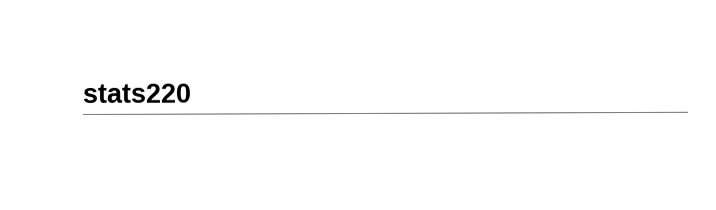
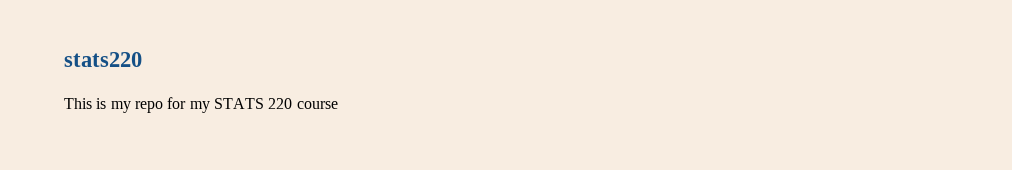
+ This is my repo for my STATS 220 course

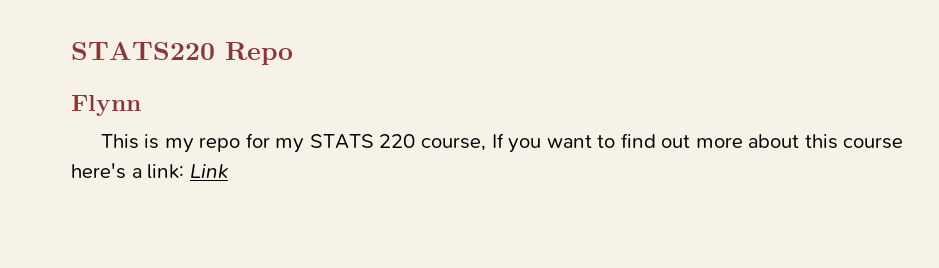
- stats220
+ STATS220 Repo
+ Flynn
- This is my repo for my STATS 220 course
+ This is my repo for my STATS 220 course, If you want to find out more about this course here's a link: Link

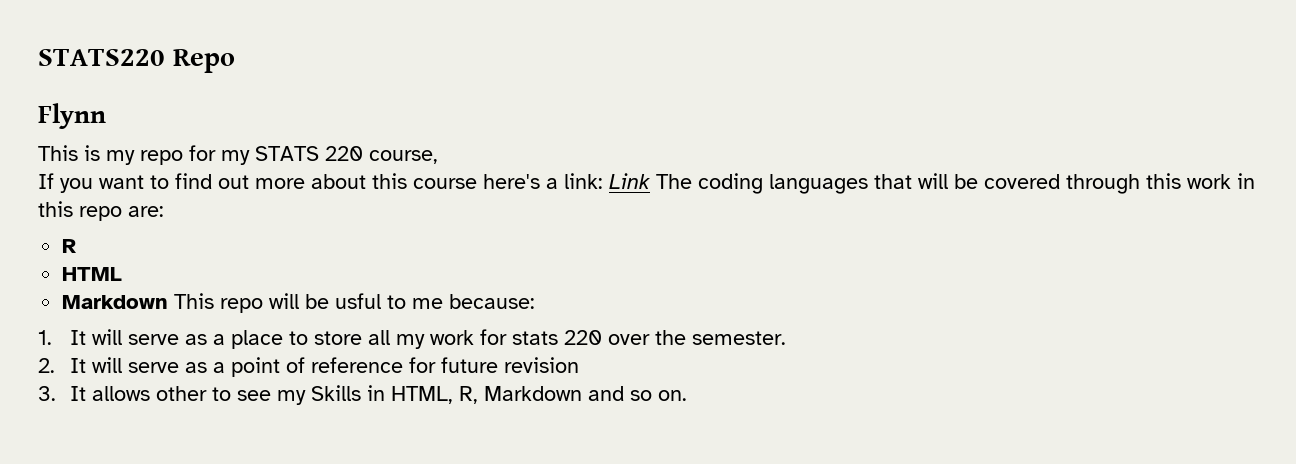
- This is my repo for my STATS 220 course, If you want to find out more about this course here's a link: Link
+ This is my repo for my STATS 220 course,
+ If you want to find out more about this course here's a link: Link The coding languages that will be covered through this work in this repo are:
+ R
+ HTML
+ Markdown This repo will be usful to me because:
+ 1. It will serve as a place to store all my work for stats 220 over the semester.
+ 2. It will serve as a point of reference for future revision
+ 3. It allows other to see my Skills in HTML, R, Markdown and so on.

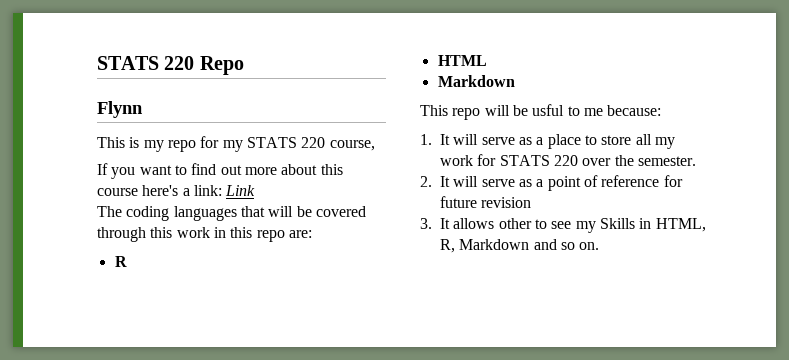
- STATS220 Repo
+ STATS 220 Repo
- If you want to find out more about this course here's a link: Link The coding languages that will be covered through this work in this repo are:
+ If you want to find out more about this course here's a link: Link
+ The coding languages that will be covered through this work in this repo are:
  HTML
- Markdown This repo will be usful to me because:
+ Markdown
+ This repo will be usful to me because:
- 1. It will serve as a place to store all my work for stats 220 over the semester.
+ 1. It will serve as a place to store all my work for STATS 220 over the semester.

